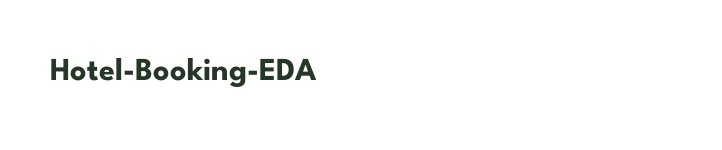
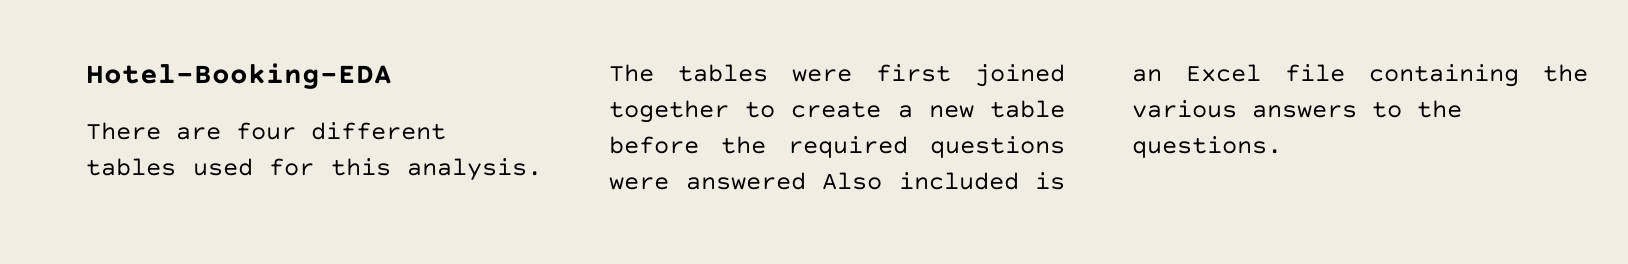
+ There are four different tables used for this analysis. The tables were first joined together to create a new table before the required questions were answered Also included is an Excel file containing the various answers to the questions.

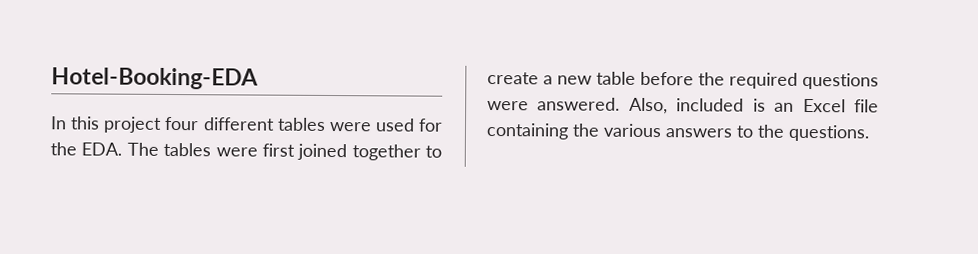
- There are four different tables used for this analysis. The tables were first joined together to create a new table before the required questions were answered Also included is an Excel file containing the various answers to the questions.
+ In this project four different tables were used for the EDA. The tables were first joined together to create a new table before the required questions were answered. Also, included is an Excel file containing the various answers to the questions.

